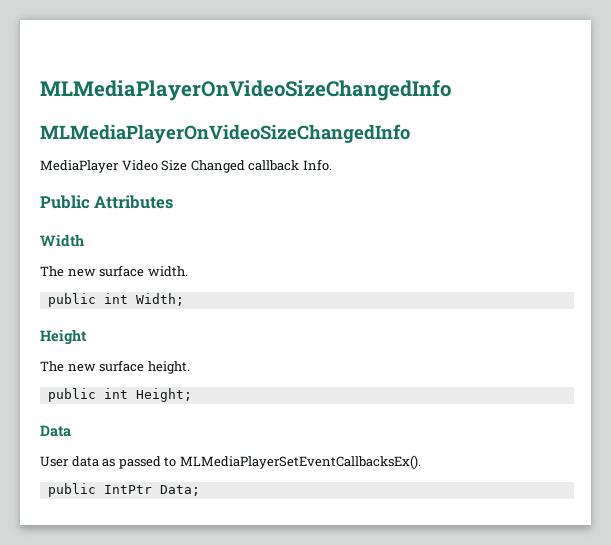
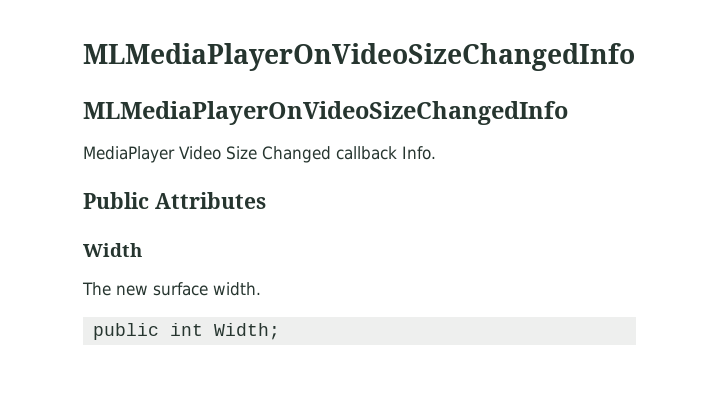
- Height
- The new surface height.
- public int Height;
- Data
- User data as passed to MLMediaPlayerSetEventCallbacksEx().
- public IntPtr Data;

